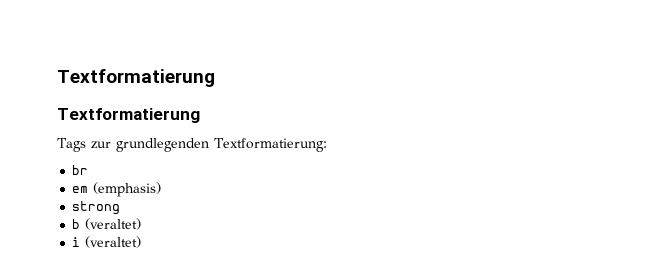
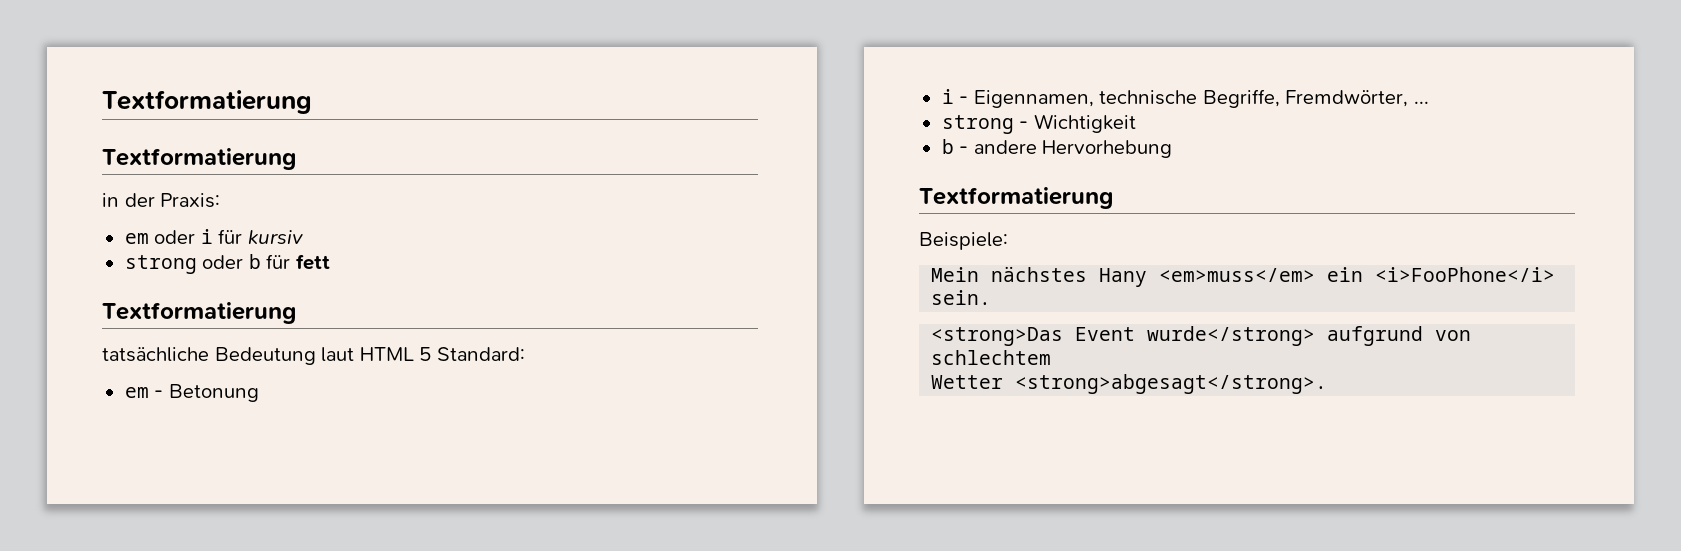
- Tags zur grundlegenden Textformatierung:
- br
- em (emphasis)
- strong
- b (veraltet)
- i (veraltet)
+ in der Praxis:
+ em oder i für kursiv
+ strong oder b für fett
+ Textformatierung
+ tatsächliche Bedeutung laut HTML 5 Standard:
+ em - Betonung
+ i - Eigennamen, technische Begriffe, Fremdwörter, ...
+ strong - Wichtigkeit
+ b - andere Hervorhebung
+ Textformatierung
+ Beispiele:
+ Mein nächstes Hany <em>muss</em> ein <i>FooPhone</i> sein.
+ <strong>Das Event wurde</strong> aufgrund von schlechtem
+ Wetter <strong>abgesagt</strong>.

